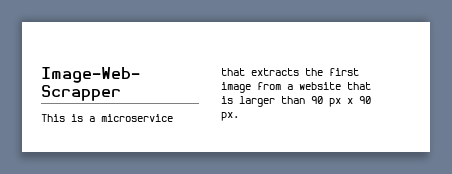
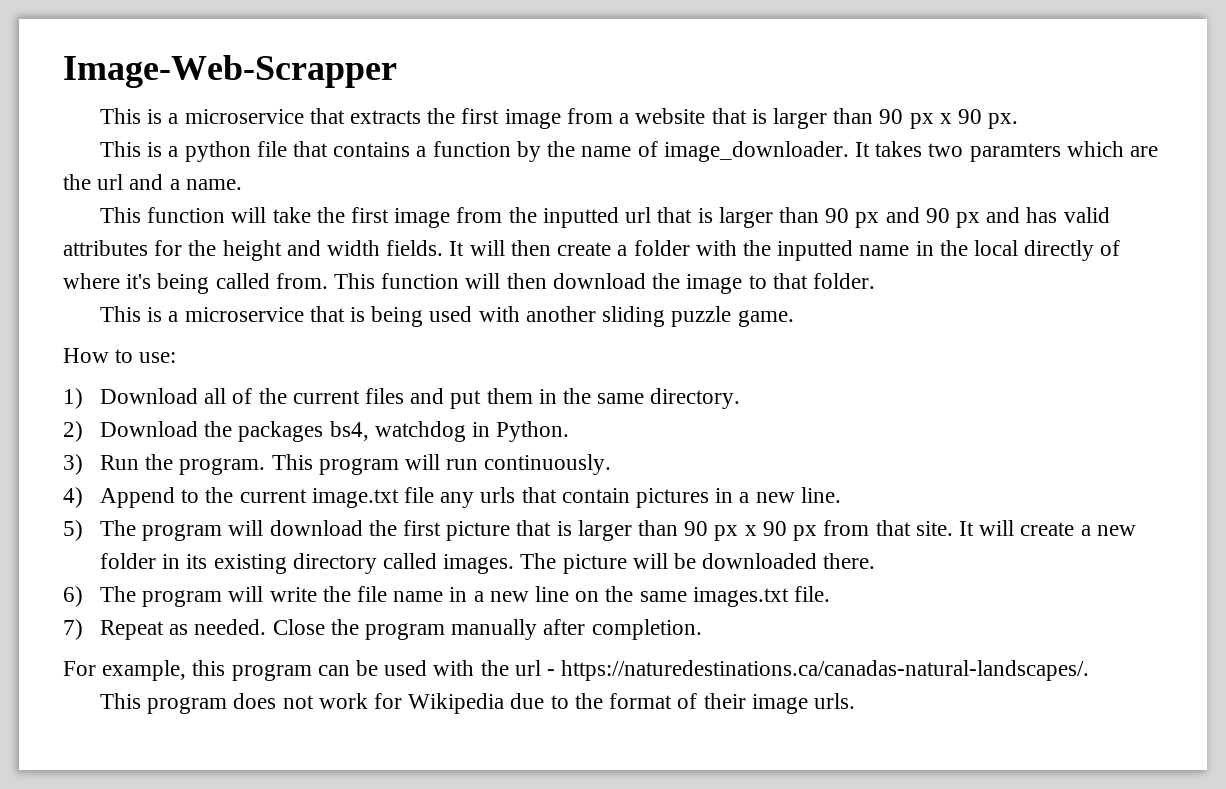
+ This is a python file that contains a function by the name of image_downloader. It takes two paramters which are the url and a name.
+ This function will take the first image from the inputted url that is larger than 90 px and 90 px and has valid attributes for the height and width fields. It will then create a folder with the inputted name in the local directly of where it's being called from. This function will then download the image to that folder.
+ This is a microservice that is being used with another sliding puzzle game.
+ How to use:
+ 1) Download all of the current files and put them in the same directory.
+ 2) Download the packages bs4, watchdog in Python.
+ 3) Run the program. This program will run continuously.
+ 4) Append to the current image.txt file any urls that contain pictures in a new line.
+ 5) The program will download the first picture that is larger than 90 px x 90 px from that site. It will create a new folder in its existing directory called images. The picture will be downloaded there.
+ 6) The program will write the file name in a new line on the same images.txt file.
+ 7) Repeat as needed. Close the program manually after completion.
+ For example, this program can be used with the url - https://naturedestinations.ca/canadas-natural-landscapes/.
+ This program does not work for Wikipedia due to the format of their image urls.

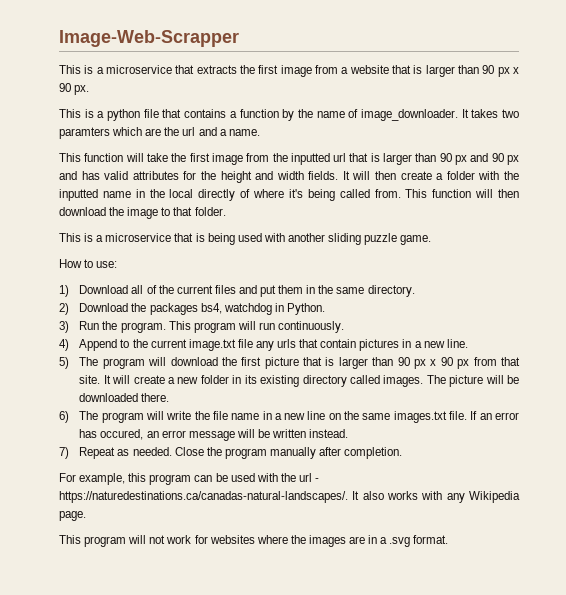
+ If an error has occured, an error message will be written instead.
- For example, this program can be used with the url - https://naturedestinations.ca/canadas-natural-landscapes/.
- This program does not work for Wikipedia due to the format of their image urls.
+ For example, this program can be used with the url - https://naturedestinations.ca/canadas-natural-landscapes/. It also works with any Wikipedia page.
+ This program will not work for websites where the images are in a .svg format.

